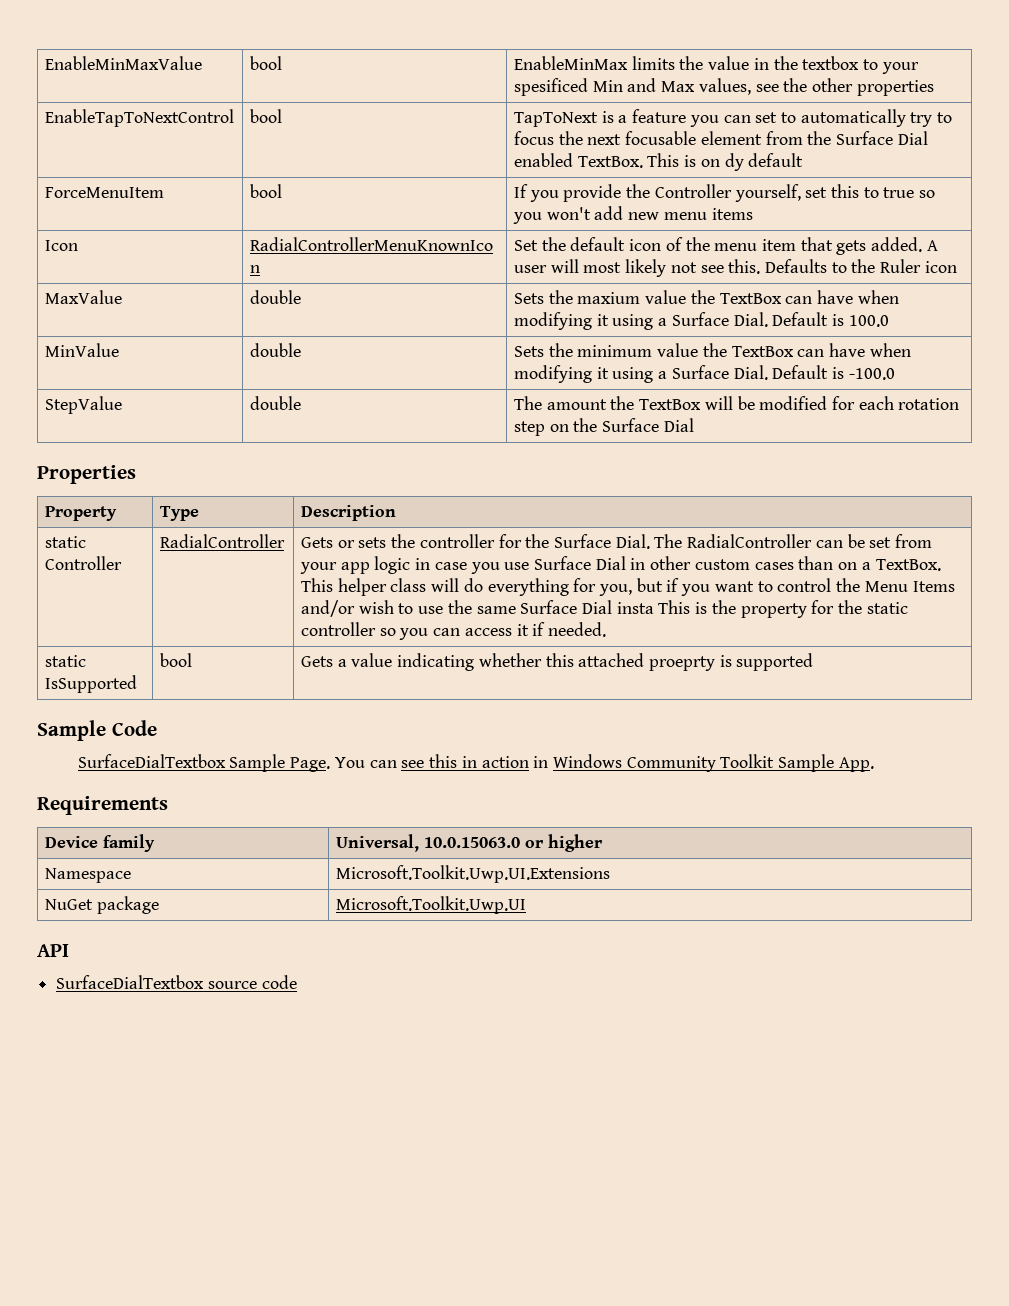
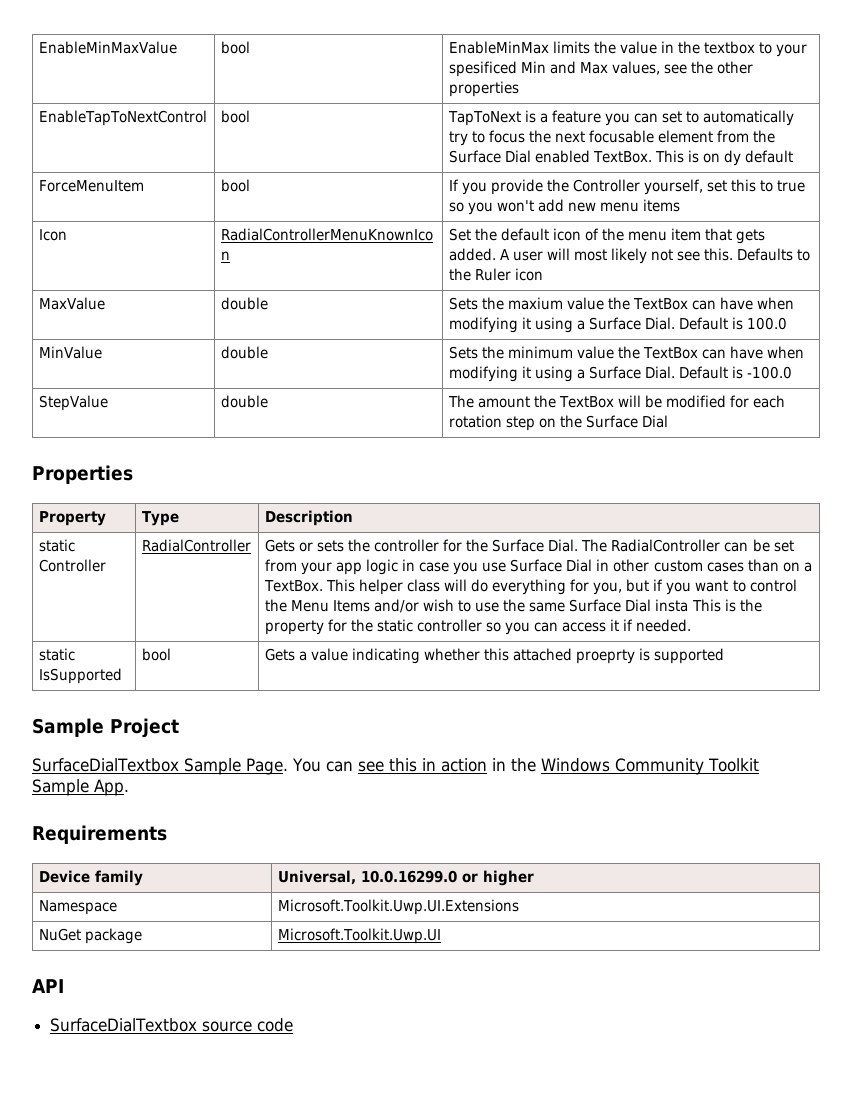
- Sample Code
+ Sample Project
- You can see this in action in Windows Community Toolkit Sample App.
+ You can see this in action in the Windows Community Toolkit Sample App.
- Device family | Universal, 10.0.15063.0 or higher
+ Device family | Universal, 10.0.16299.0 or higher

